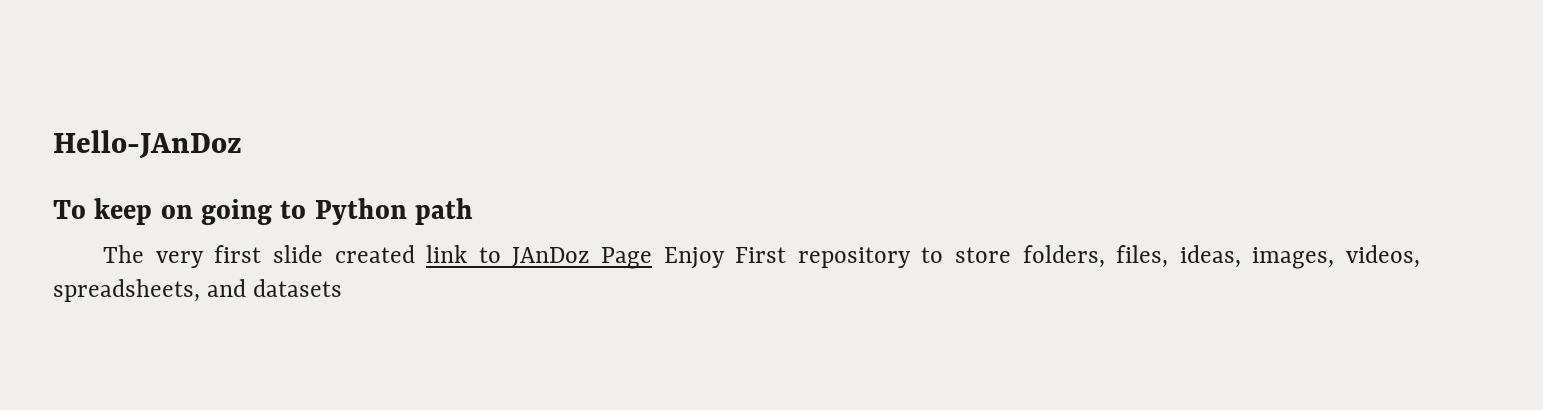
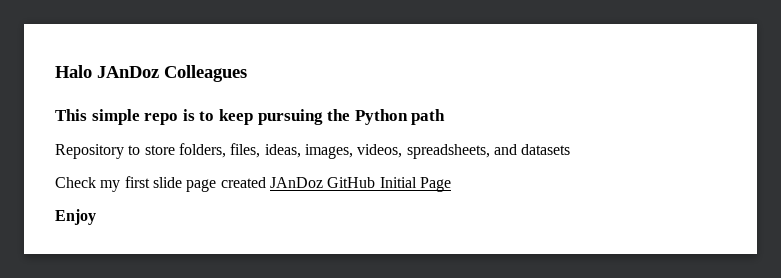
- Hello-JAnDoz
- To keep on going to Python path
- The very first slide created link to JAnDoz Page Enjoy First repository to store folders, files, ideas, images, videos, spreadsheets, and datasets
+ Halo JAnDoz Colleagues
+ This simple repo is to keep pursuing the Python path
+ Repository to store folders, files, ideas, images, videos, spreadsheets, and datasets
+ Check my first slide page created JAnDoz GitHub Initial Page
+ Enjoy

